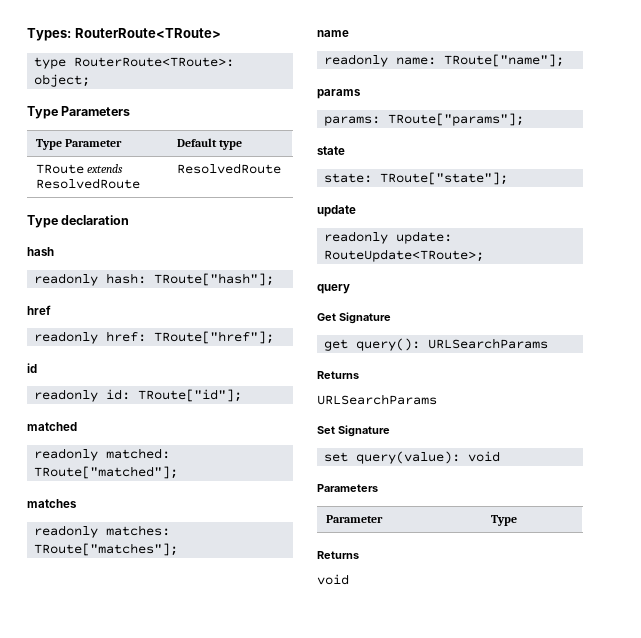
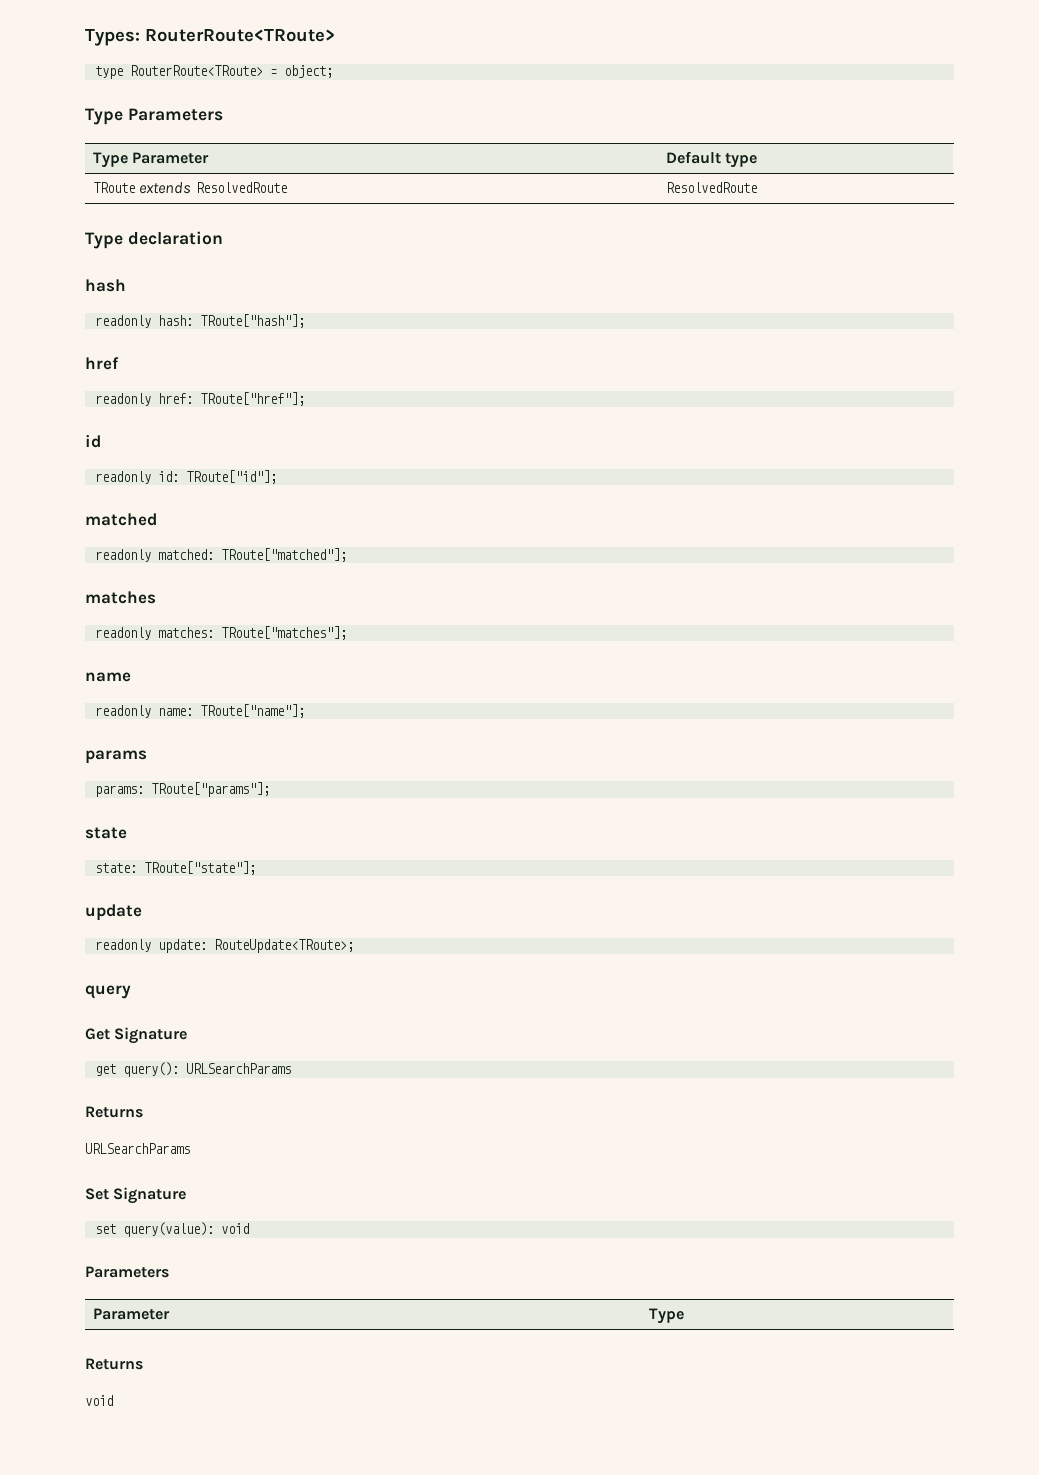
- type RouterRoute<TRoute>: object;
+ type RouterRoute<TRoute> = object;

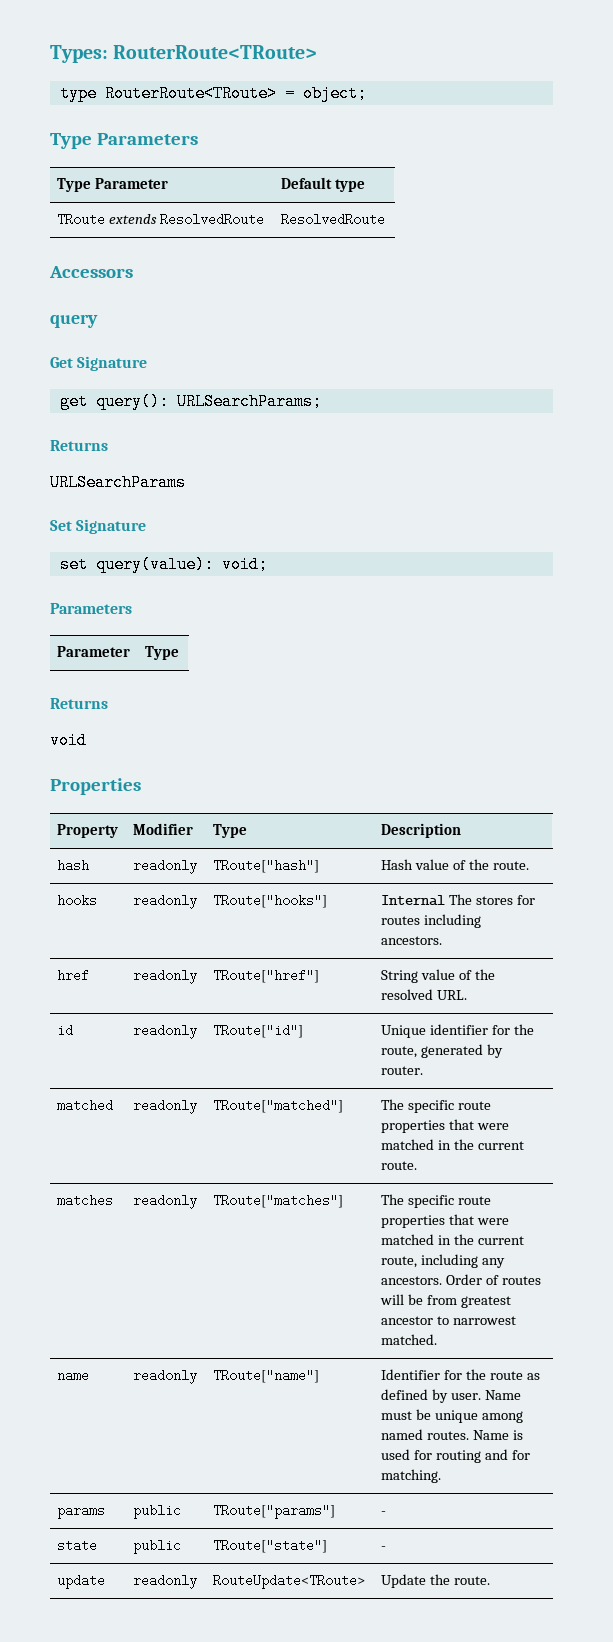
- Type declaration
- hash
- readonly hash: TRoute["hash"];
- href
- readonly href: TRoute["href"];
- id
- readonly id: TRoute["id"];
- matched
- readonly matched: TRoute["matched"];
- matches
- readonly matches: TRoute["matches"];
- name
- readonly name: TRoute["name"];
- params
- params: TRoute["params"];
- state
- state: TRoute["state"];
- update
- readonly update: RouteUpdate<TRoute>;
+ Accessors
- get query(): URLSearchParams
+ get query(): URLSearchParams;
- set query(value): void
+ set query(value): void;
+ Properties
+ Property | Modifier | Type | Description
+ hash | readonly | TRoute["hash"] | Hash value of the route.
+ hooks | readonly | TRoute["hooks"] | Internal The stores for routes including ancestors.
+ href | readonly | TRoute["href"] | String value of the resolved URL.
+ id | readonly | TRoute["id"] | Unique identifier for the route, generated by router.
+ matched | readonly | TRoute["matched"] | The specific route properties that were matched in the current route.
+ matches | readonly | TRoute["matches"] | The specific route properties that were matched in the current route, including any ancestors. Order of routes will be from greatest ancestor to narrowest matched.
+ name | readonly | TRoute["name"] | Identifier for the route as defined by user. Name must be unique among named routes. Name is used for routing and for matching.
+ params | public | TRoute["params"] | -
+ state | public | TRoute["state"] | -
+ update | readonly | RouteUpdate<TRoute> | Update the route.

